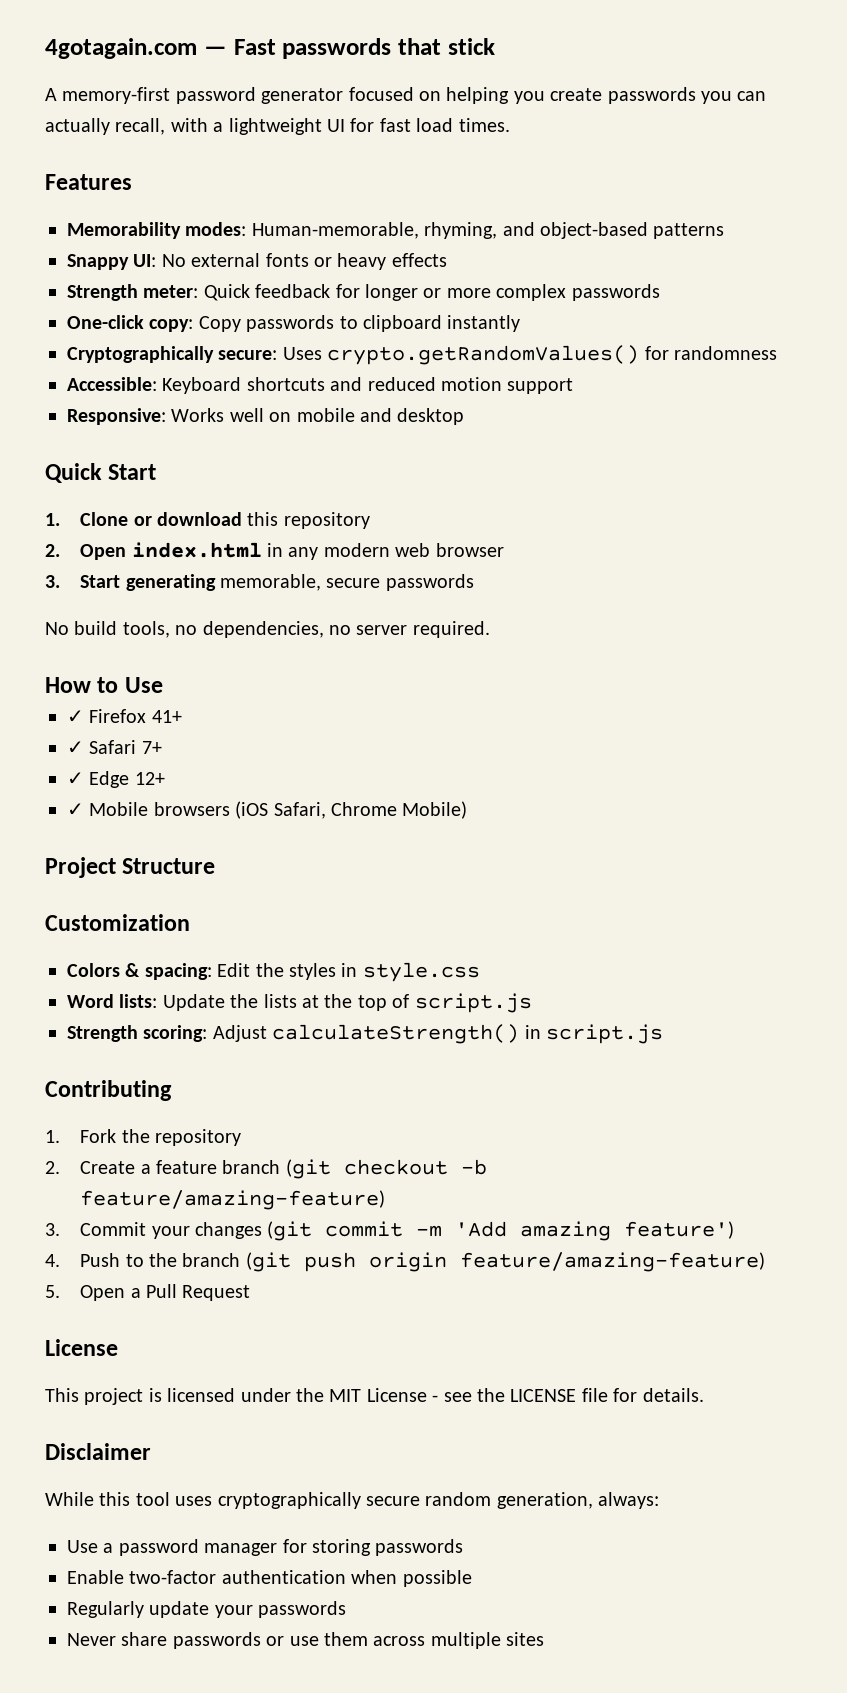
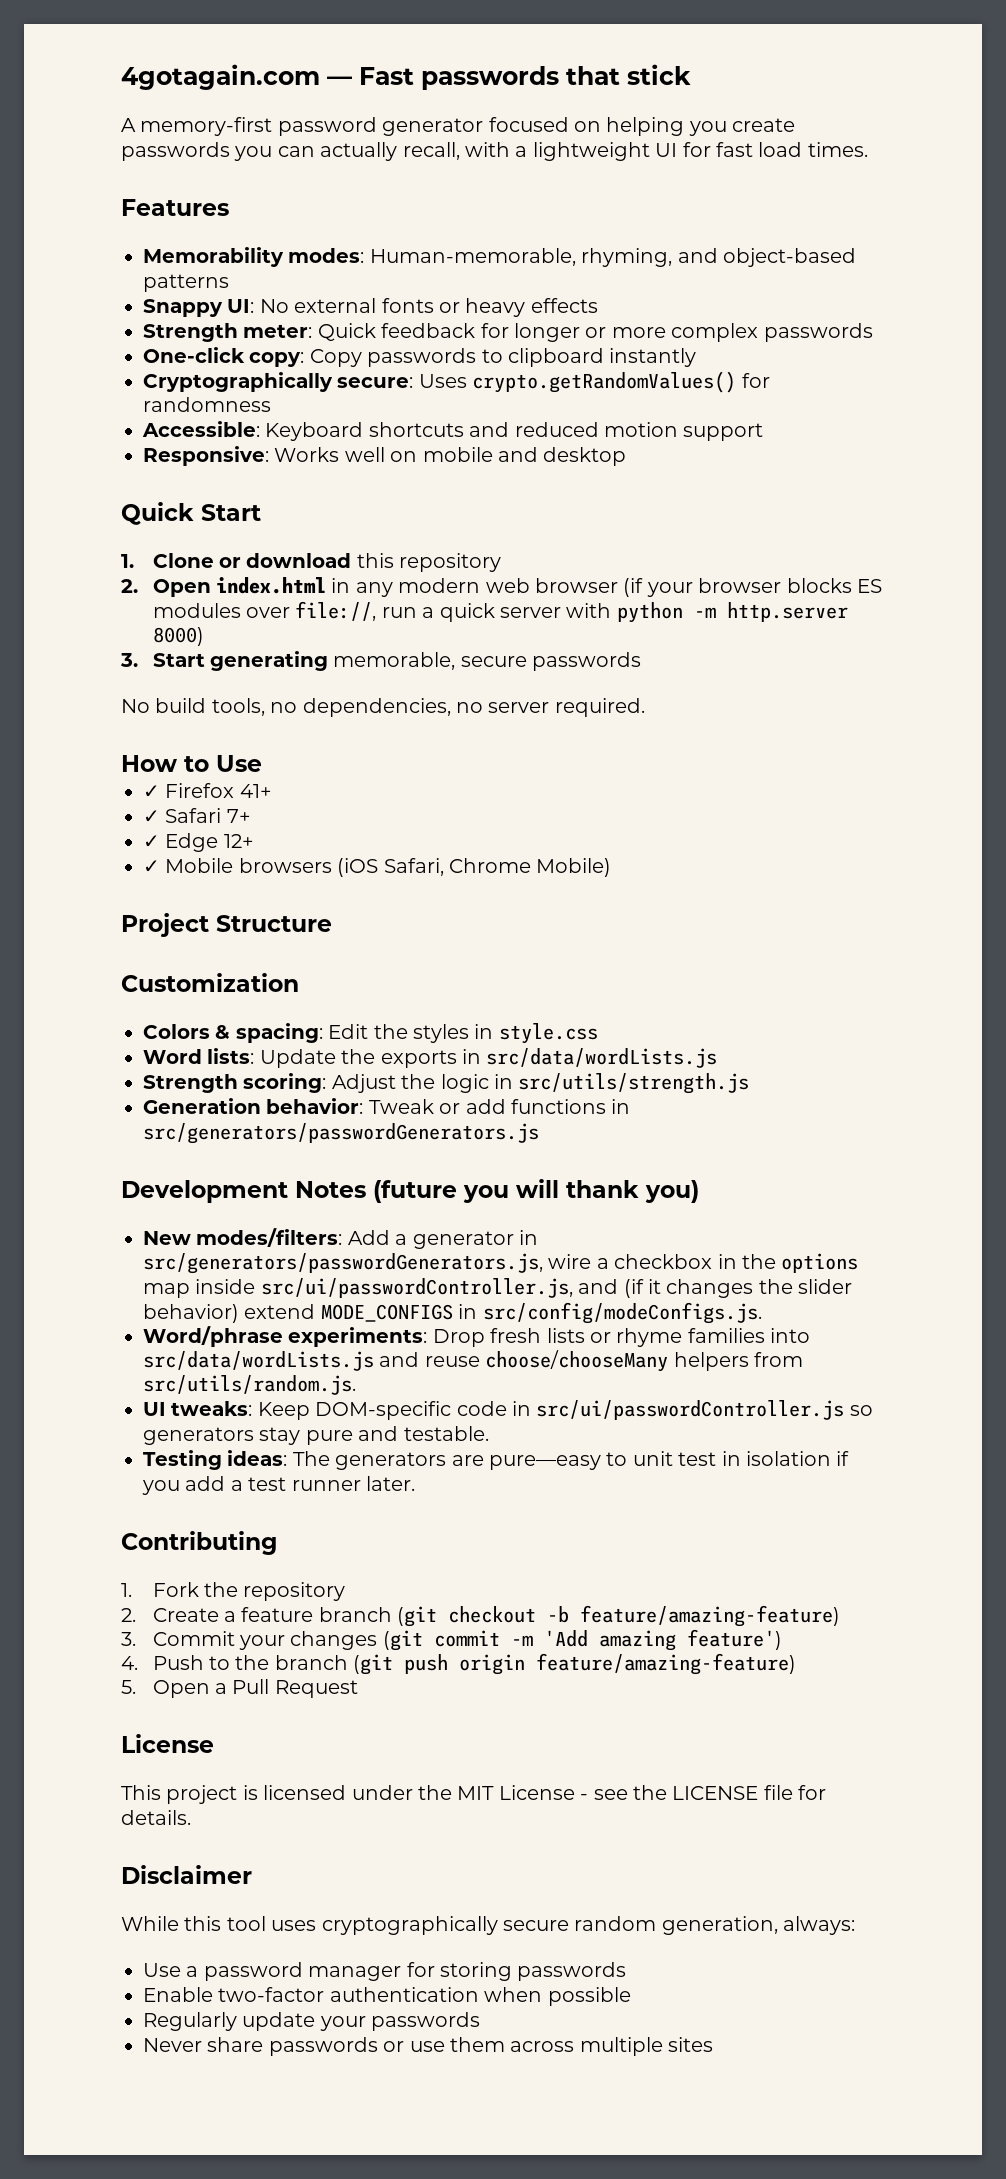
- 2. Open index.html in any modern web browser
+ 2. Open index.html in any modern web browser (if your browser blocks ES modules over file://, run a quick server with python -m http.server 8000)
- Word lists: Update the lists at the top of script.js
- Strength scoring: Adjust calculateStrength() in script.js
+ Word lists: Update the exports in src/data/wordLists.js
+ Strength scoring: Adjust the logic in src/utils/strength.js
+ Generation behavior: Tweak or add functions in src/generators/passwordGenerators.js
+ Development Notes (future you will thank you)
+ New modes/filters: Add a generator in src/generators/passwordGenerators.js, wire a checkbox in the options map inside src/ui/passwordController.js, and (if it changes the slider behavior) extend MODE_CONFIGS in src/config/modeConfigs.js.
+ Word/phrase experiments: Drop fresh lists or rhyme families into src/data/wordLists.js and reuse choose/chooseMany helpers from src/utils/random.js.
+ UI tweaks: Keep DOM-specific code in src/ui/passwordController.js so generators stay pure and testable.
+ Testing ideas: The generators are pure—easy to unit test in isolation if you add a test runner later.

